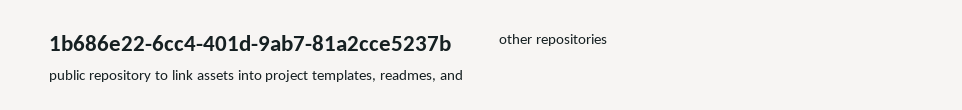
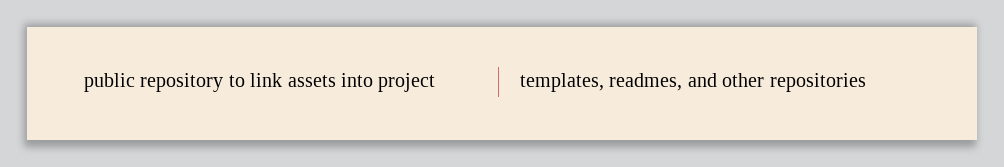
- 1b686e22-6cc4-401d-9ab7-81a2cce5237b

